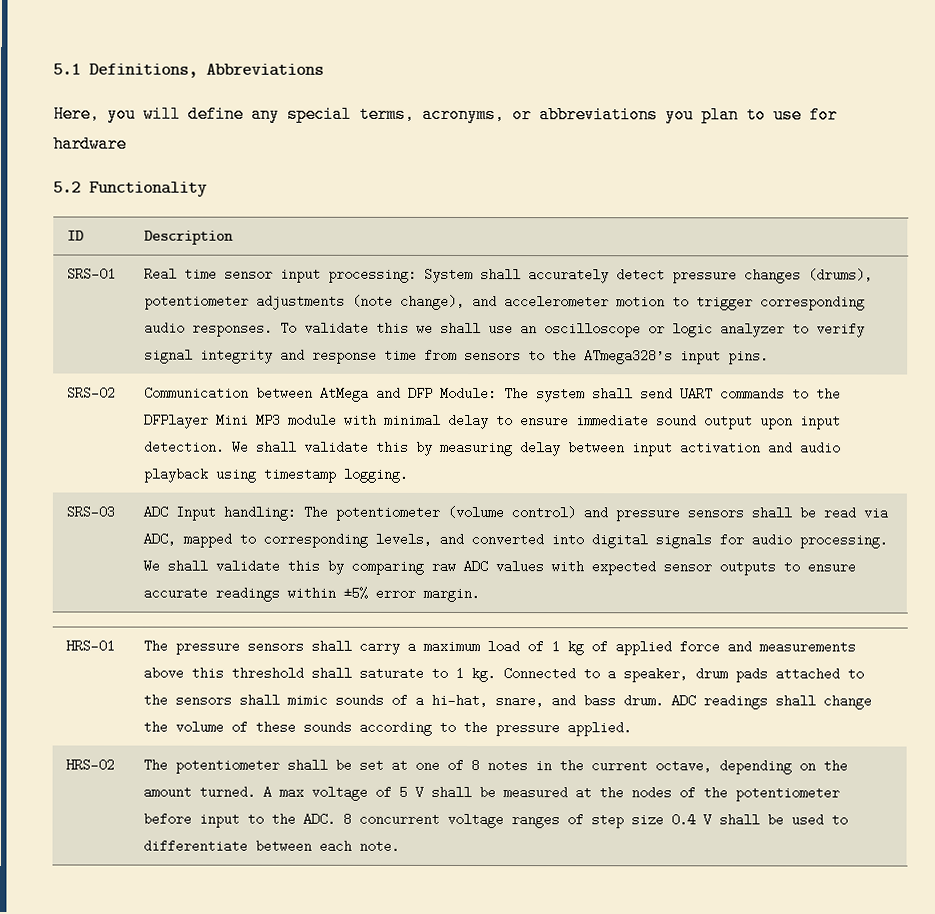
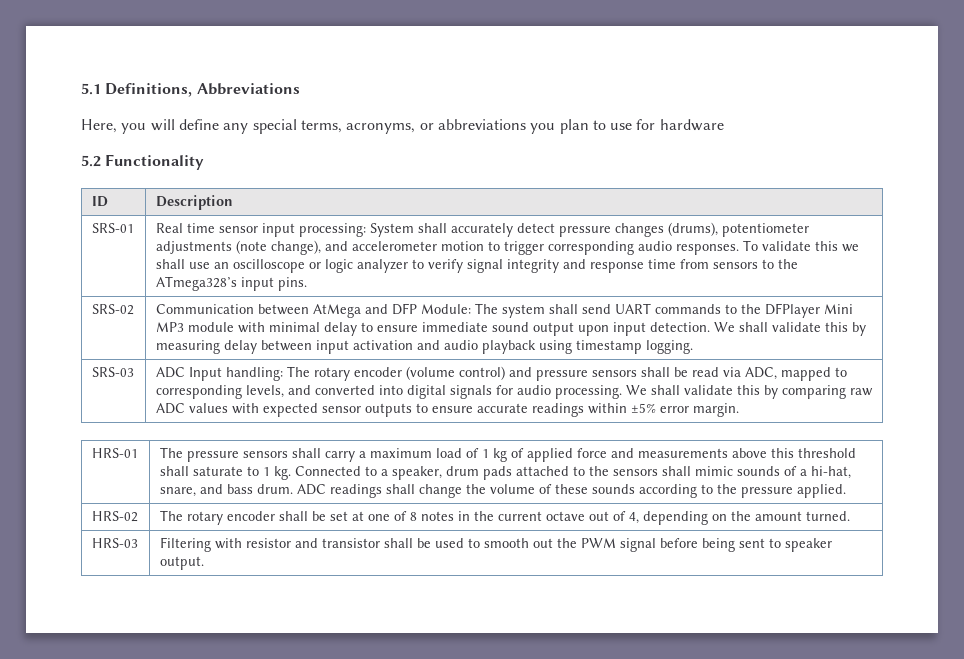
- ADC Input handling: The potentiometer (volume control) and pressure sensors shall be read via ADC, mapped to corresponding levels, and converted into digital signals for audio processing.
+ ADC Input handling: The rotary encoder (volume control) and pressure sensors shall be read via ADC, mapped to corresponding levels, and converted into digital signals for audio processing.
- The potentiometer shall be set at one of 8 notes in the current octave, depending on the amount turned. A max voltage of 5 V shall be measured at the nodes of the potentiometer before input to the ADC. 8 concurrent voltage ranges of step size 0.4 V shall be used to differentiate between each note.
+ The rotary encoder shall be set at one of 8 notes in the current octave out of 4, depending on the amount turned.
+ HRS-03 | Filtering with resistor and transistor shall be used to smooth out the PWM signal before being sent to speaker output.

